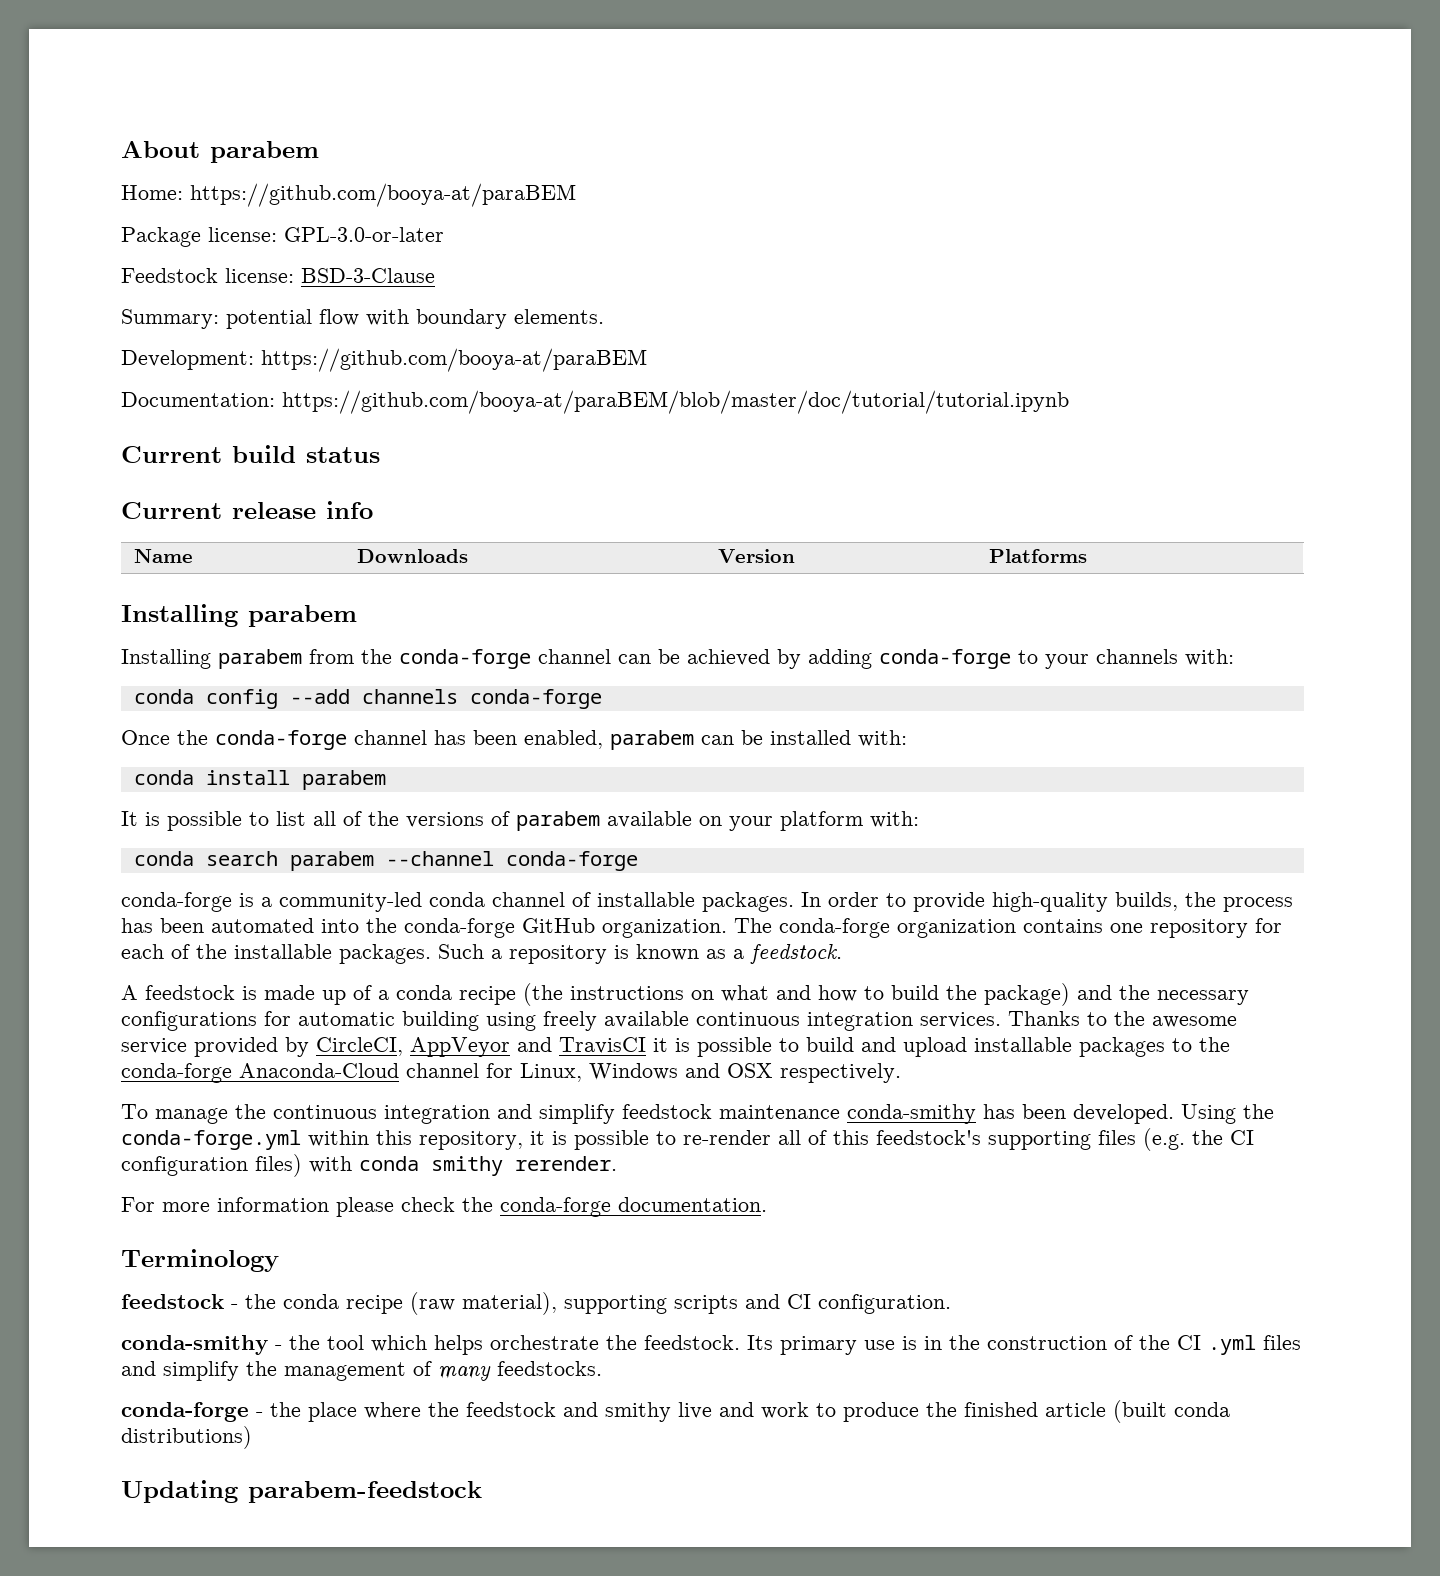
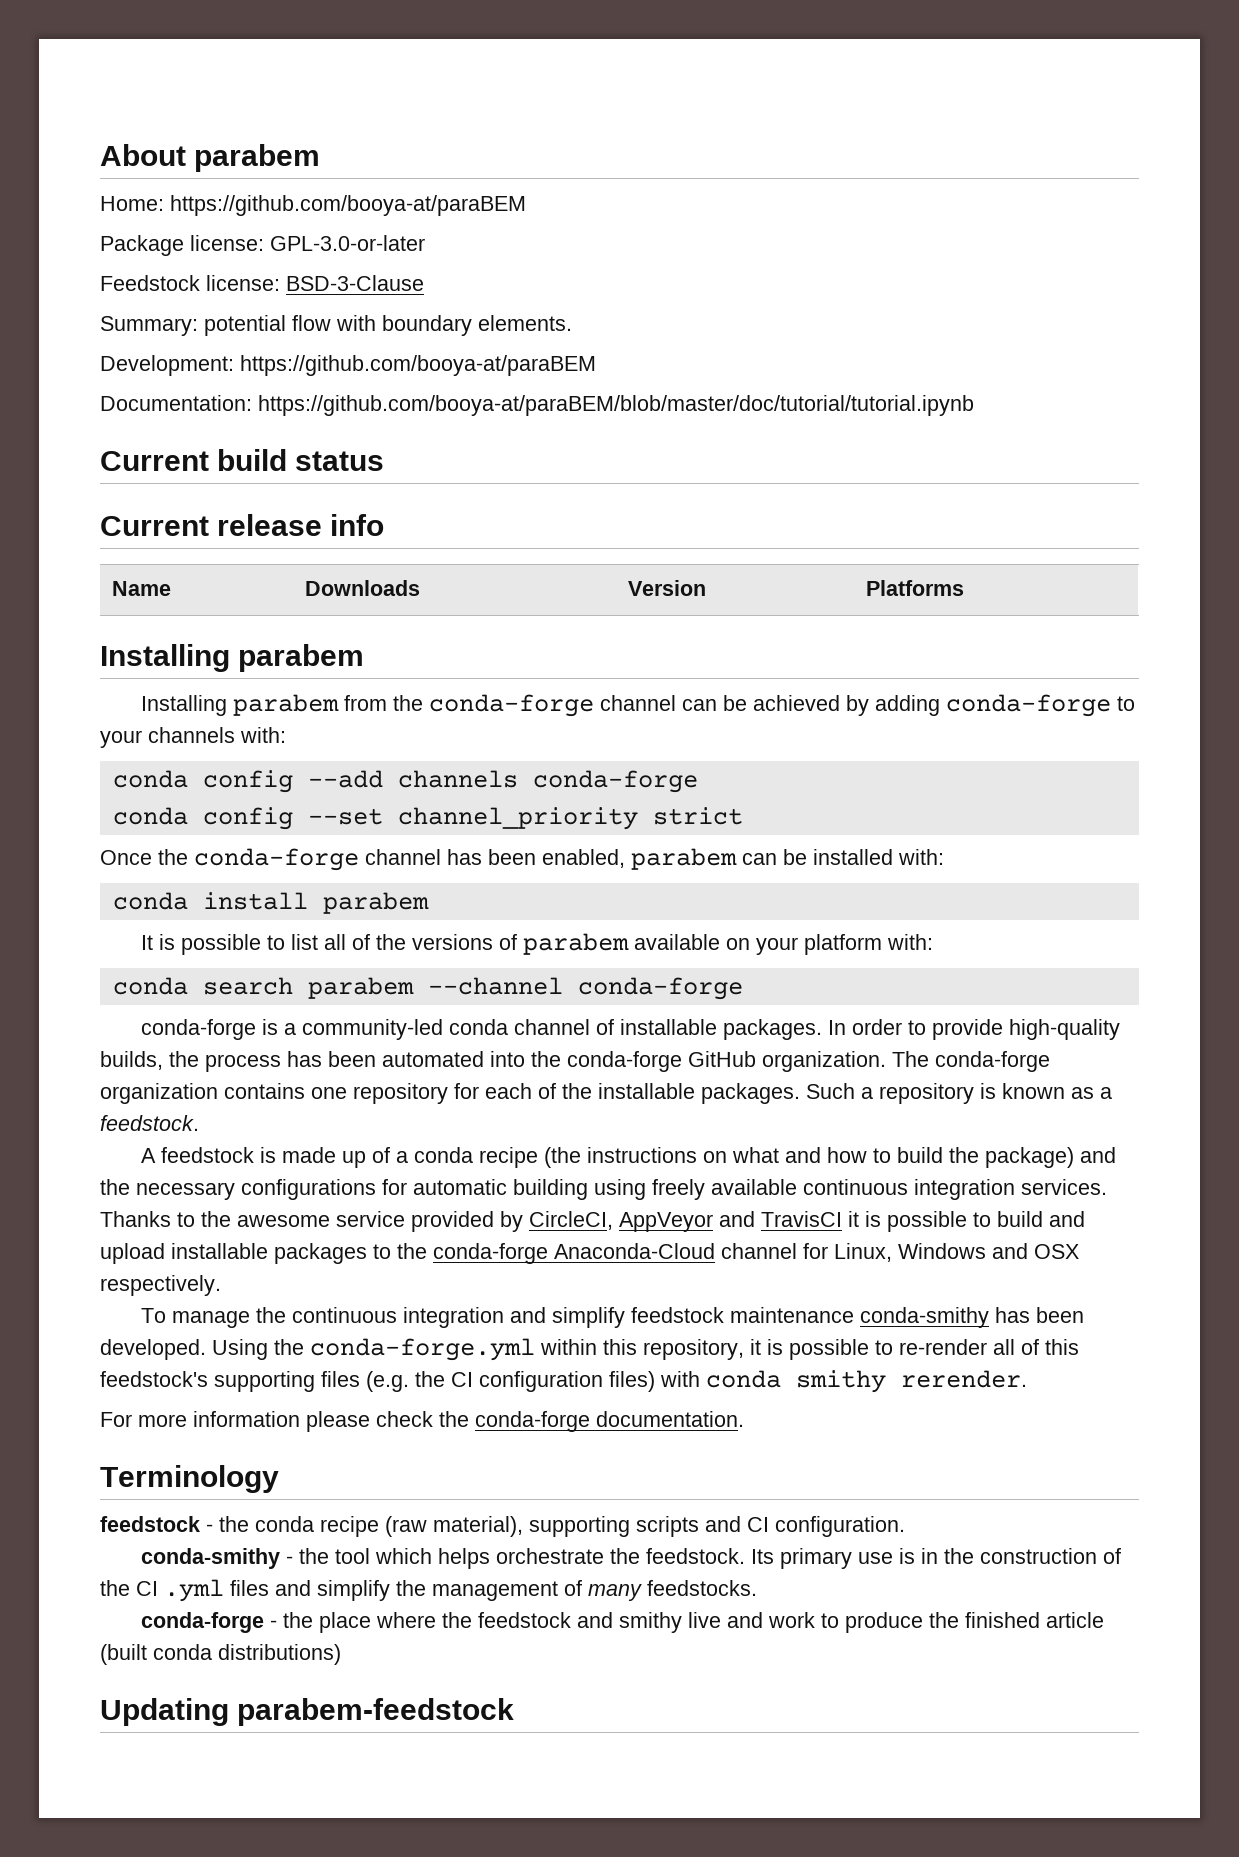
+ conda config --set channel_priority strict

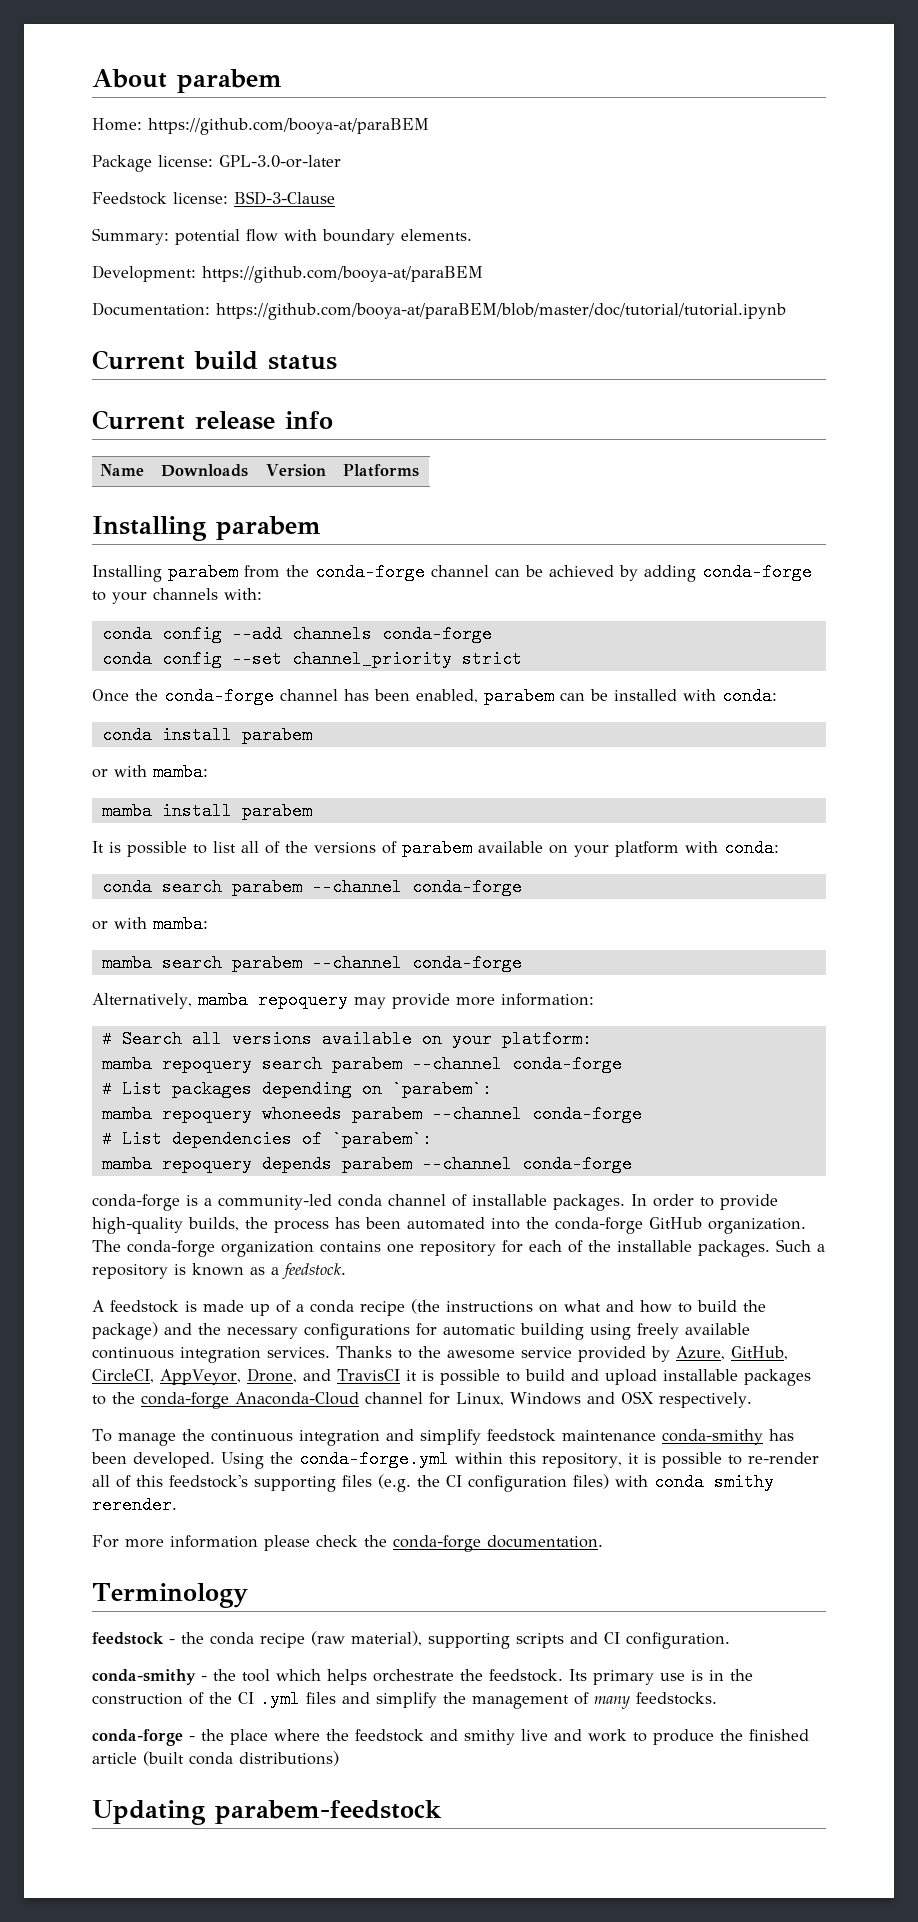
- Once the conda-forge channel has been enabled, parabem can be installed with:
+ Once the conda-forge channel has been enabled, parabem can be installed with conda:
  conda install parabem
+ or with mamba:
+ mamba install parabem
- It is possible to list all of the versions of parabem available on your platform with:
+ It is possible to list all of the versions of parabem available on your platform with conda:
  conda search parabem --channel conda-forge
+ or with mamba:
+ mamba search parabem --channel conda-forge
+ Alternatively, mamba repoquery may provide more information:
+ # Search all versions available on your platform:
+ mamba repoquery search parabem --channel conda-forge
+ # List packages depending on `parabem`:
+ mamba repoquery whoneeds parabem --channel conda-forge
+ # List dependencies of `parabem`:
+ mamba repoquery depends parabem --channel conda-forge
- Thanks to the awesome service provided by CircleCI, AppVeyor and TravisCI it is possible to build and upload installable packages to the conda-forge Anaconda-Cloud channel for Linux, Windows and OSX respectively.
+ Thanks to the awesome service provided by Azure, GitHub, CircleCI, AppVeyor, Drone, and TravisCI it is possible to build and upload installable packages to the conda-forge Anaconda-Cloud channel for Linux, Windows and OSX respectively.

